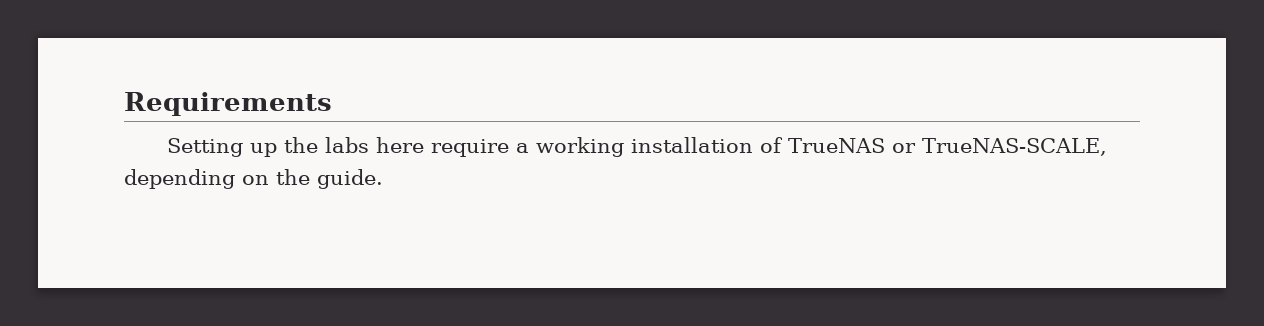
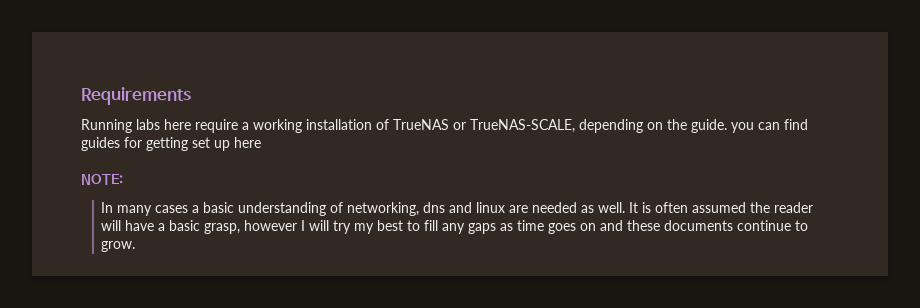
- Setting up the labs here require a working installation of TrueNAS or TrueNAS-SCALE, depending on the guide.
+ Running labs here require a working installation of TrueNAS or TrueNAS-SCALE, depending on the guide. you can find guides for getting set up here
+ NOTE:
+ In many cases a basic understanding of networking, dns and linux are needed as well. It is often assumed the reader will have a basic grasp, however I will try my best to fill any gaps as time goes on and these documents continue to grow.

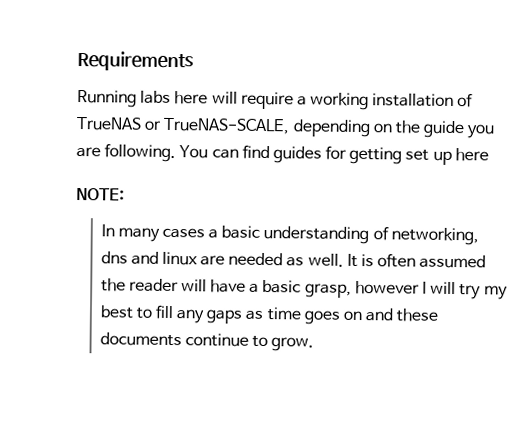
- Running labs here require a working installation of TrueNAS or TrueNAS-SCALE, depending on the guide. you can find guides for getting set up here
+ Running labs here will require a working installation of TrueNAS or TrueNAS-SCALE, depending on the guide you are following. You can find guides for getting set up here

